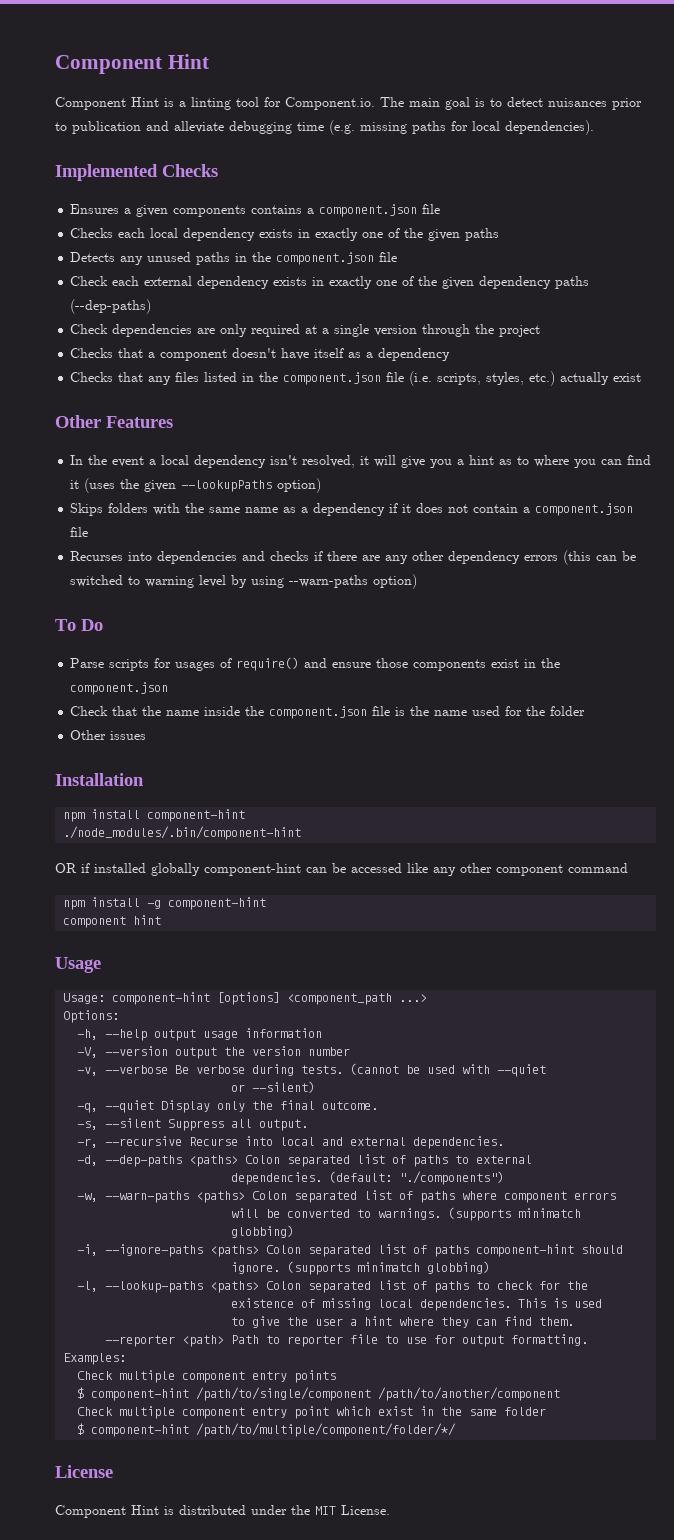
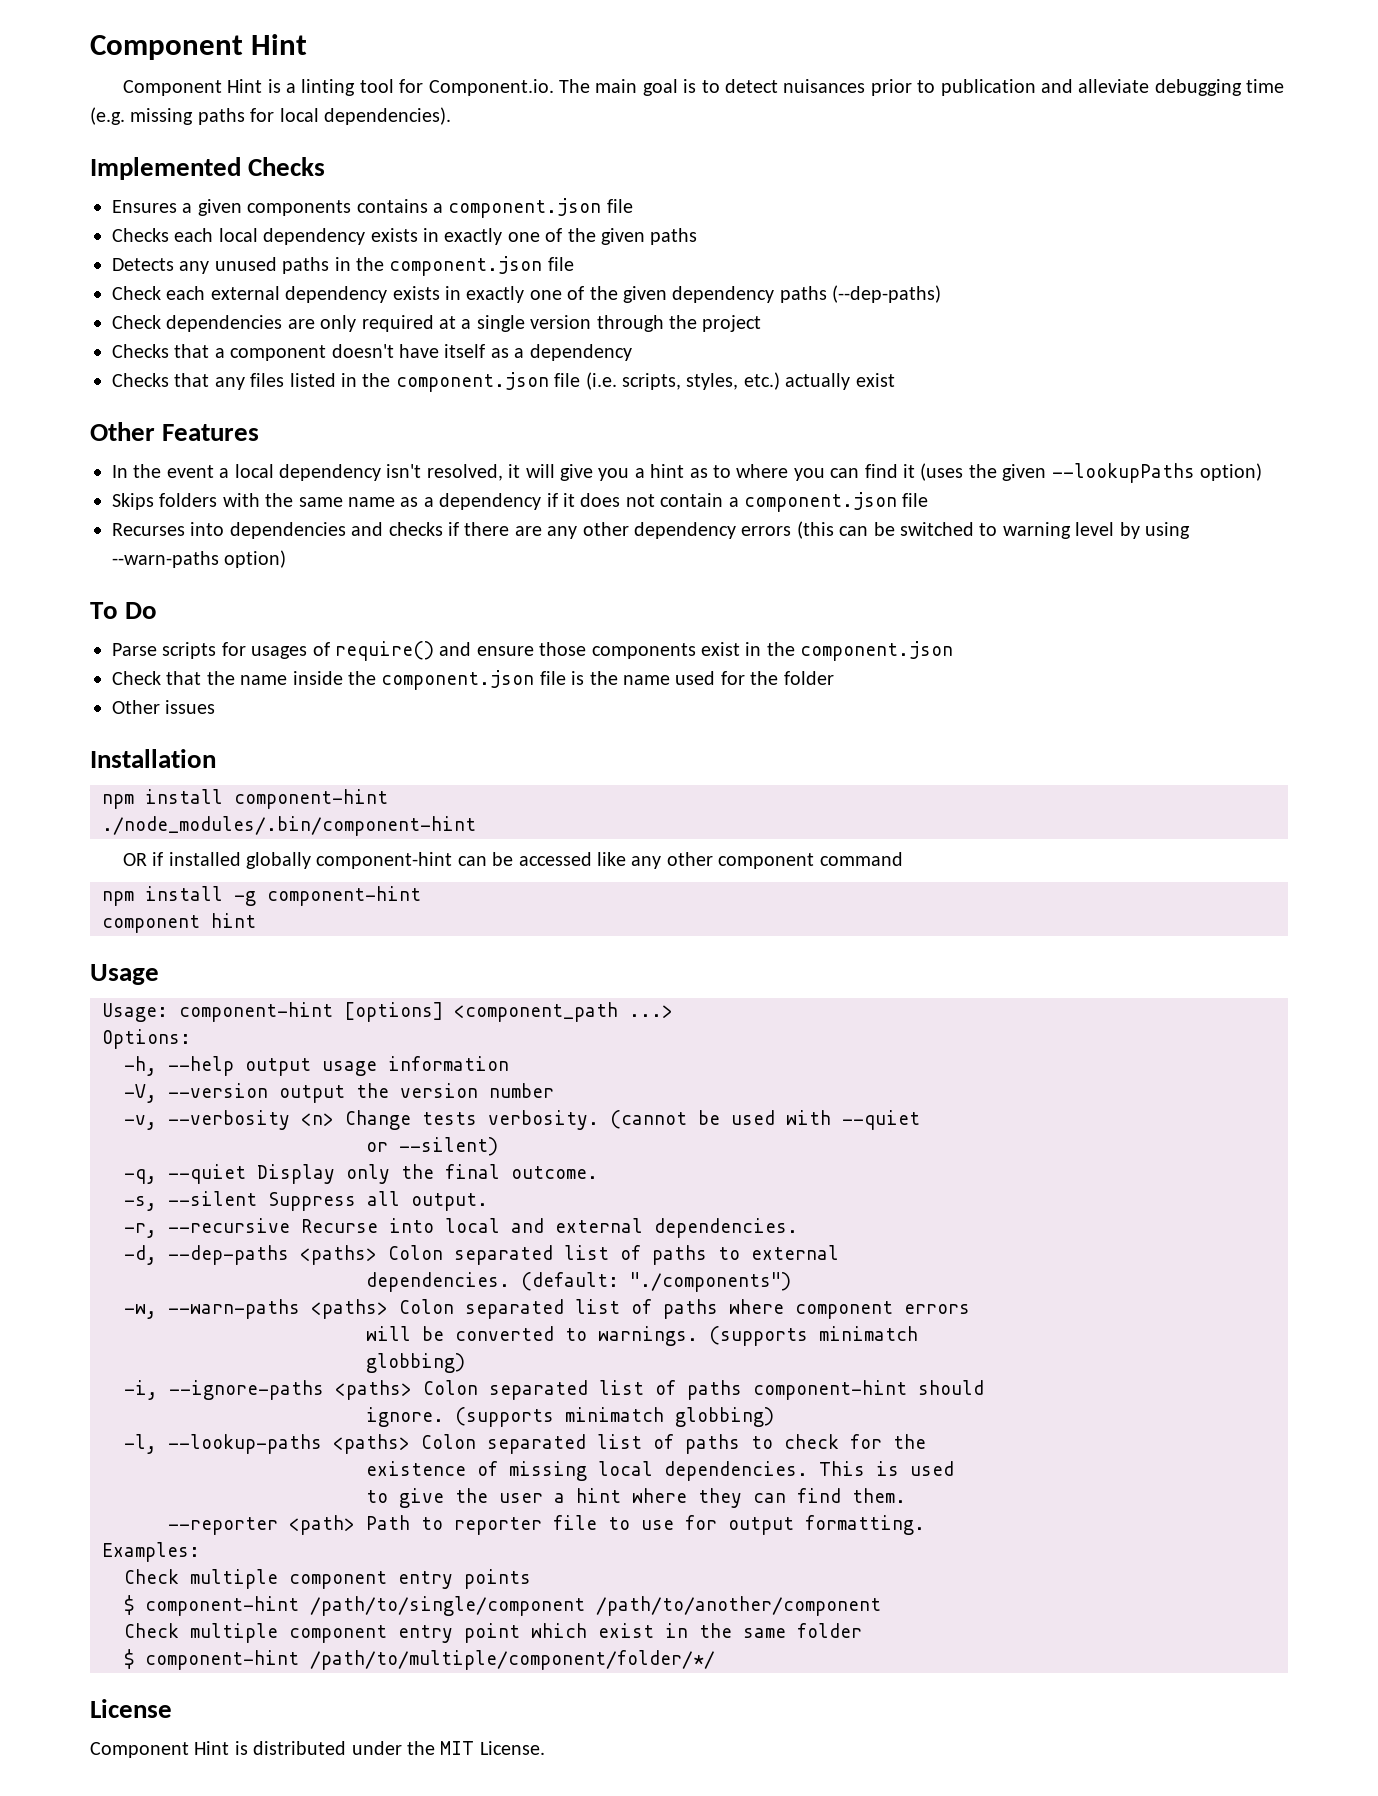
- -v, --verbose Be verbose during tests.
+ -v, --verbosity <n> Change tests verbosity.

